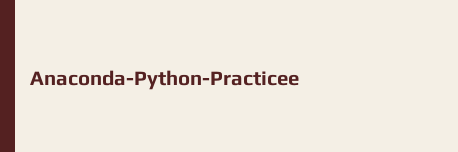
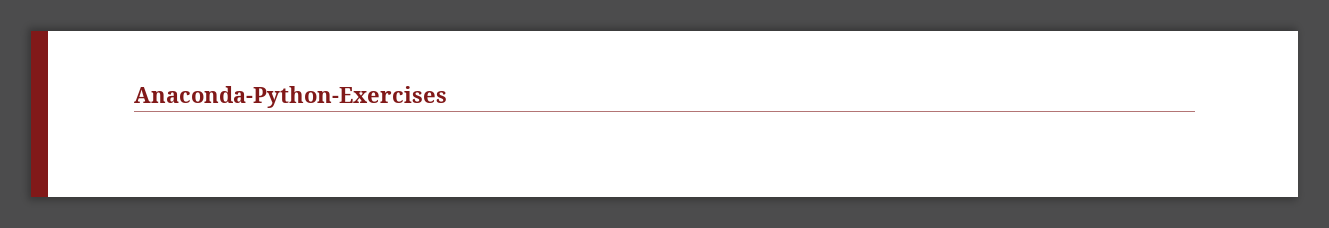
- Anaconda-Python-Practicee
+ Anaconda-Python-Exercises

